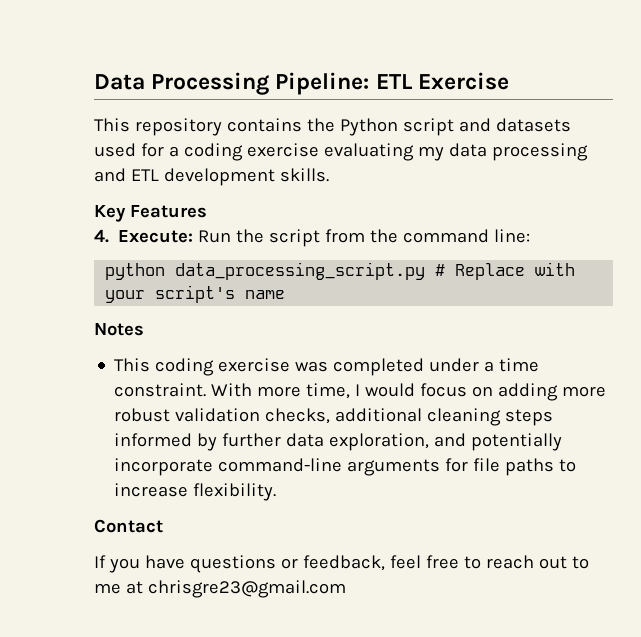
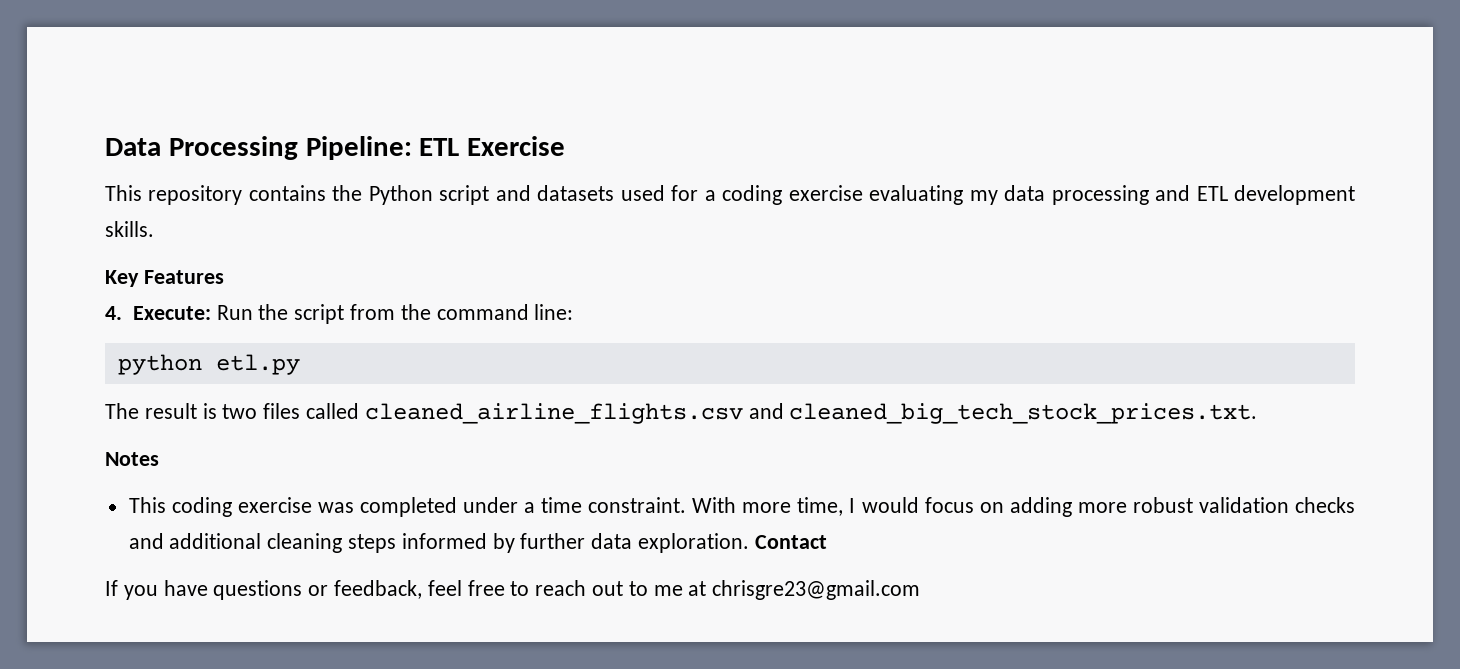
- python data_processing_script.py # Replace with your script's name
+ python etl.py
+ The result is two files called cleaned_airline_flights.csv and cleaned_big_tech_stock_prices.txt.
- With more time, I would focus on adding more robust validation checks, additional cleaning steps informed by further data exploration, and potentially incorporate command-line arguments for file paths to increase flexibility.
- Contact
+ With more time, I would focus on adding more robust validation checks and additional cleaning steps informed by further data exploration. Contact

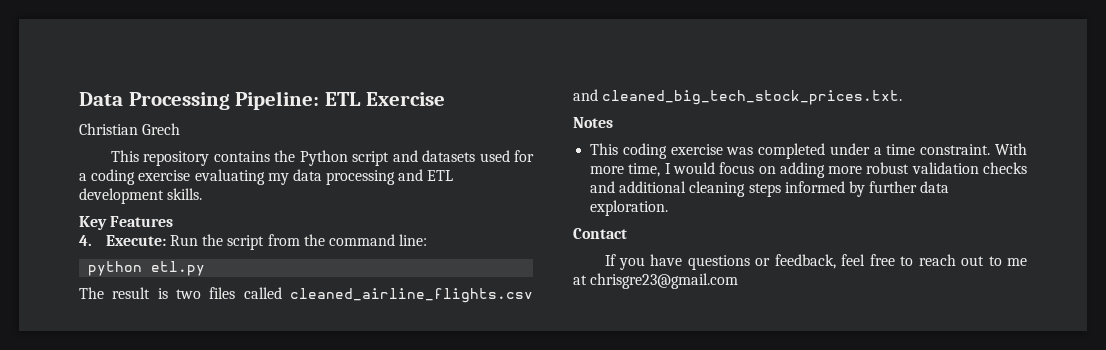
+ Christian Grech
- With more time, I would focus on adding more robust validation checks and additional cleaning steps informed by further data exploration. Contact
+ With more time, I would focus on adding more robust validation checks and additional cleaning steps informed by further data exploration.
+ Contact

